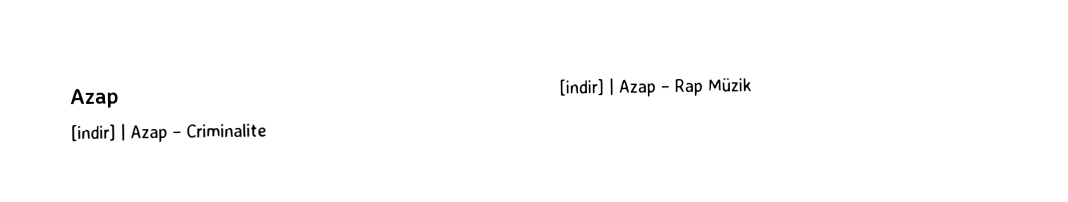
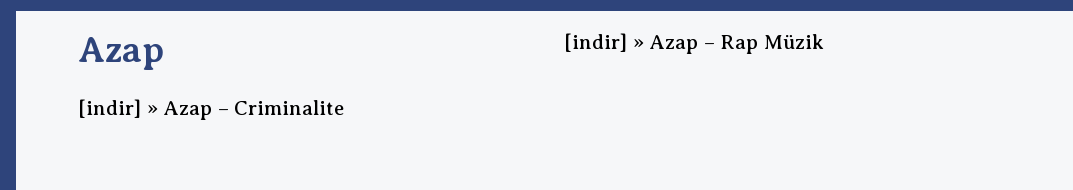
- [indir] | Azap – Criminalite
+ [indir] » Azap – Criminalite
- [indir] | Azap – Rap Müzik
+ [indir] » Azap – Rap Müzik

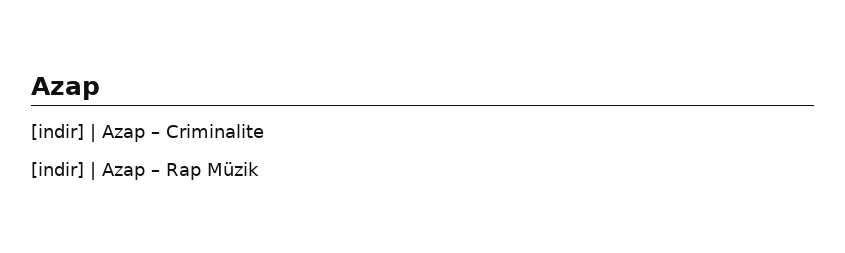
- [indir] » Azap – Criminalite
+ [indir] | Azap – Criminalite
- [indir] » Azap – Rap Müzik
+ [indir] | Azap – Rap Müzik

